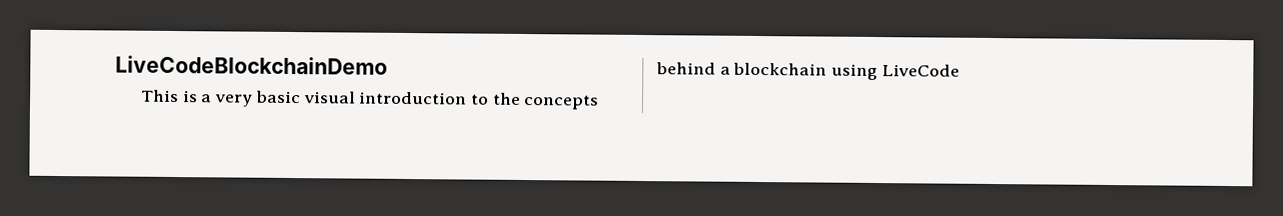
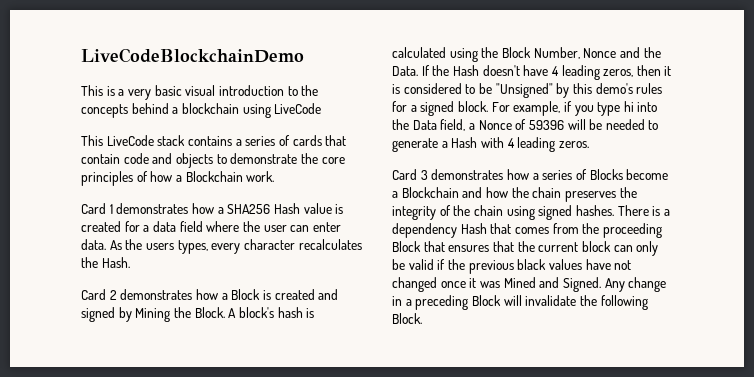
+ This LiveCode stack contains a series of cards that contain code and objects to demonstrate the core principles of how a Blockchain work.
+ Card 1 demonstrates how a SHA256 Hash value is created for a data field where the user can enter data. As the users types, every character recalculates the Hash.
+ Card 2 demonstrates how a Block is created and signed by Mining the Block. A block's hash is calculated using the Block Number, Nonce and the Data. If the Hash doesn't have 4 leading zeros, then it is considered to be "Unsigned" by this demo's rules for a signed block. For example, if you type hi into the Data field, a Nonce of 59396 will be needed to generate a Hash with 4 leading zeros.
+ Card 3 demonstrates how a series of Blocks become a Blockchain and how the chain preserves the integrity of the chain using signed hashes. There is a dependency Hash that comes from the proceeding Block that ensures that the current block can only be valid if the previous black values have not changed once it was Mined and Signed. Any change in a preceding Block will invalidate the following Block.

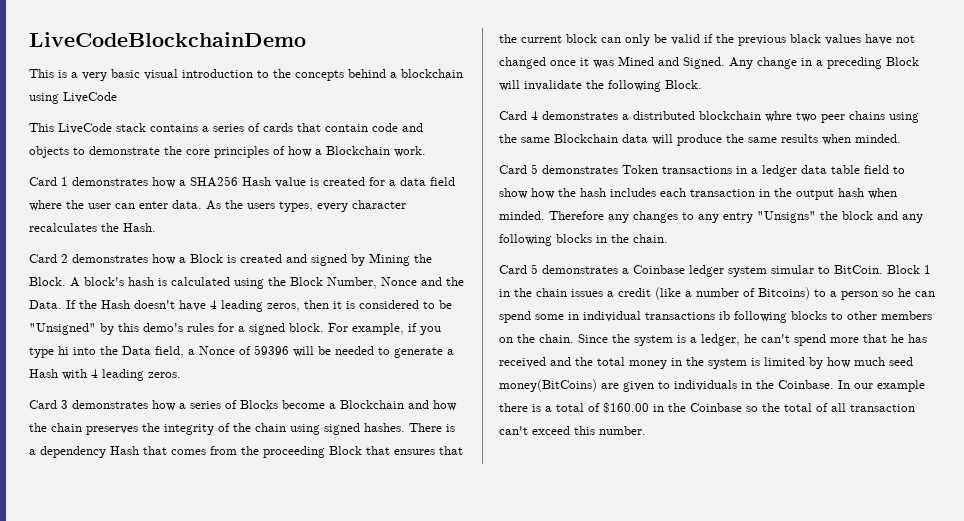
+ Card 4 demonstrates a distributed blockchain whre two peer chains using the same Blockchain data will produce the same results when minded.
+ Card 5 demonstrates Token transactions in a ledger data table field to show how the hash includes each transaction in the output hash when minded. Therefore any changes to any entry "Unsigns" the block and any following blocks in the chain.
+ Card 5 demonstrates a Coinbase ledger system simular to BitCoin. Block 1 in the chain issues a credit (like a number of Bitcoins) to a person so he can spend some in individual transactions ib following blocks to other members on the chain. Since the system is a ledger, he can't spend more that he has received and the total money in the system is limited by how much seed money(BitCoins) are given to individuals in the Coinbase. In our example there is a total of $160.00 in the Coinbase so the total of all transaction can't exceed this number.

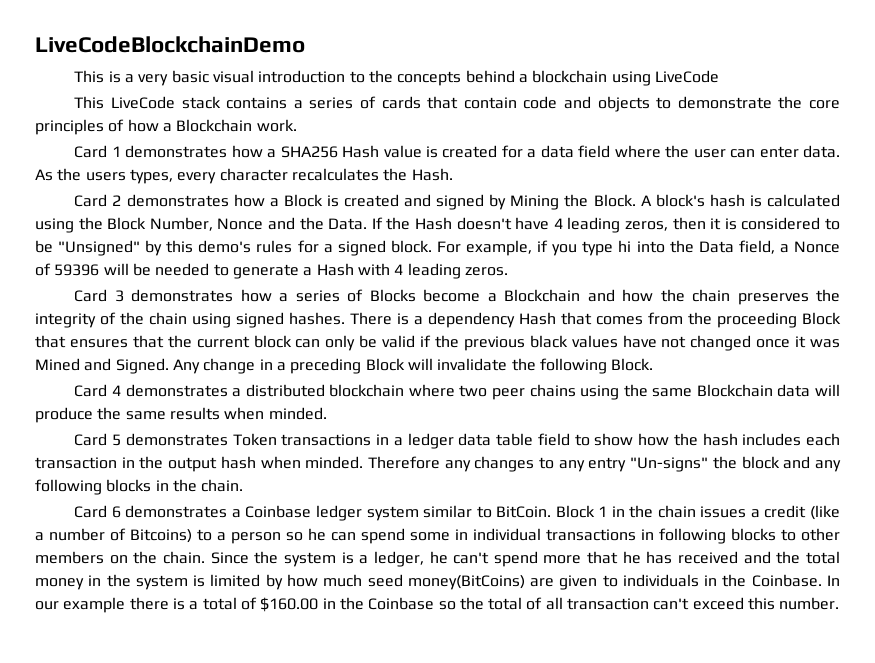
- Card 4 demonstrates a distributed blockchain whre two peer chains using the same Blockchain data will produce the same results when minded.
+ Card 4 demonstrates a distributed blockchain where two peer chains using the same Blockchain data will produce the same results when minded.
- Therefore any changes to any entry "Unsigns" the block and any following blocks in the chain.
+ Therefore any changes to any entry "Un-signs" the block and any following blocks in the chain.
- Card 5 demonstrates a Coinbase ledger system simular to BitCoin.
+ Card 6 demonstrates a Coinbase ledger system similar to BitCoin.
- Block 1 in the chain issues a credit (like a number of Bitcoins) to a person so he can spend some in individual transactions ib following blocks to other members on the chain.
+ Block 1 in the chain issues a credit (like a number of Bitcoins) to a person so he can spend some in individual transactions in following blocks to other members on the chain.

